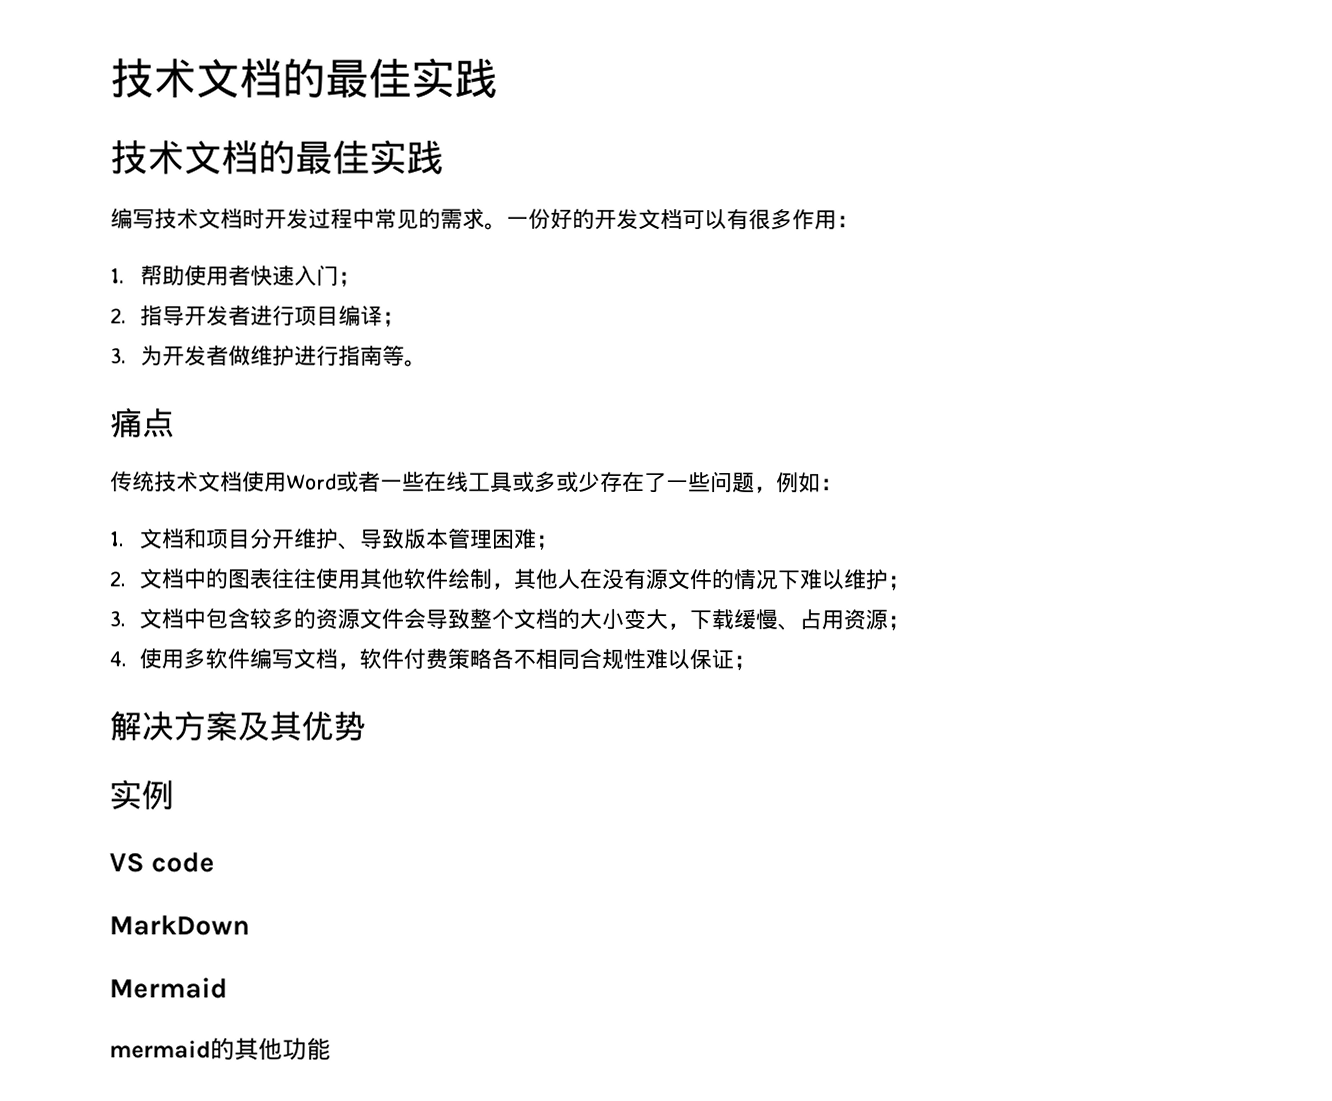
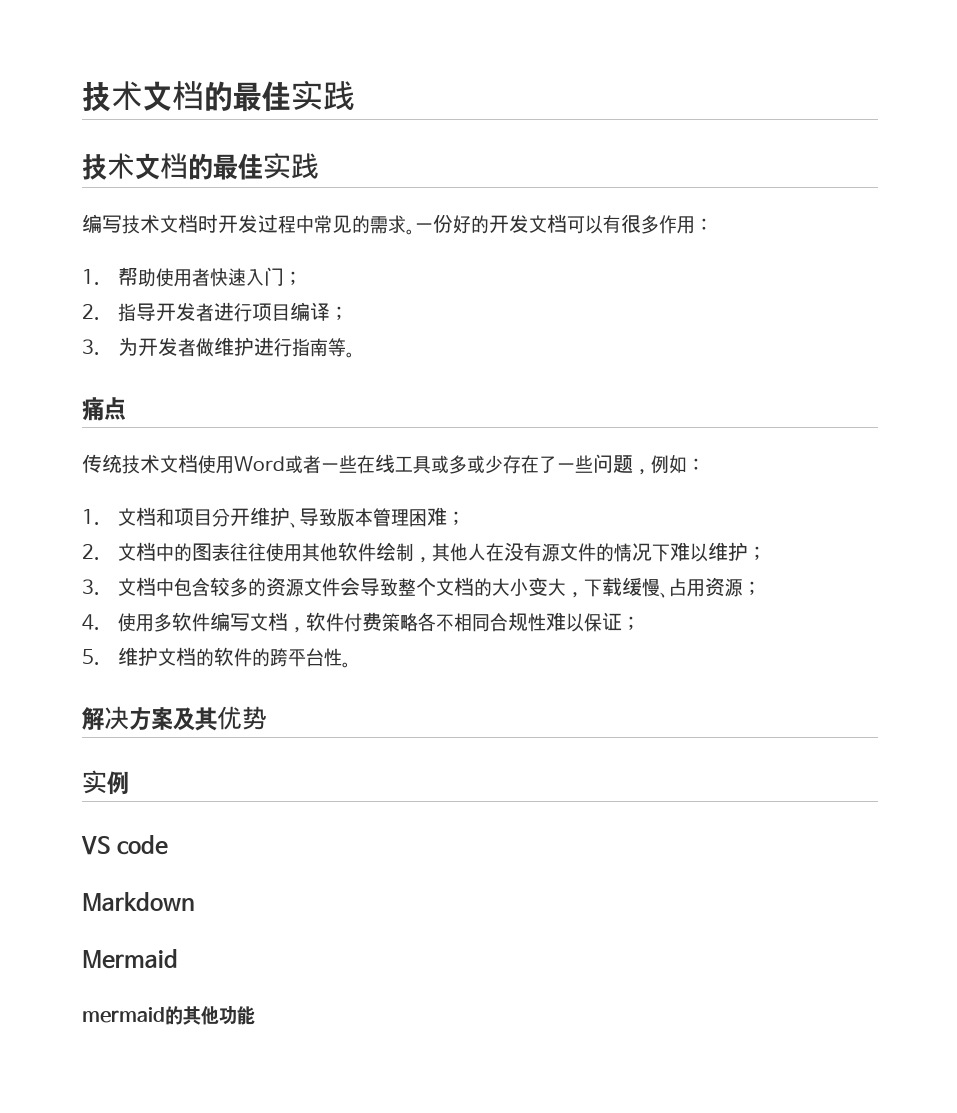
+ 5.维护文档的软件的跨平台性。
- MarkDown
+ Markdown

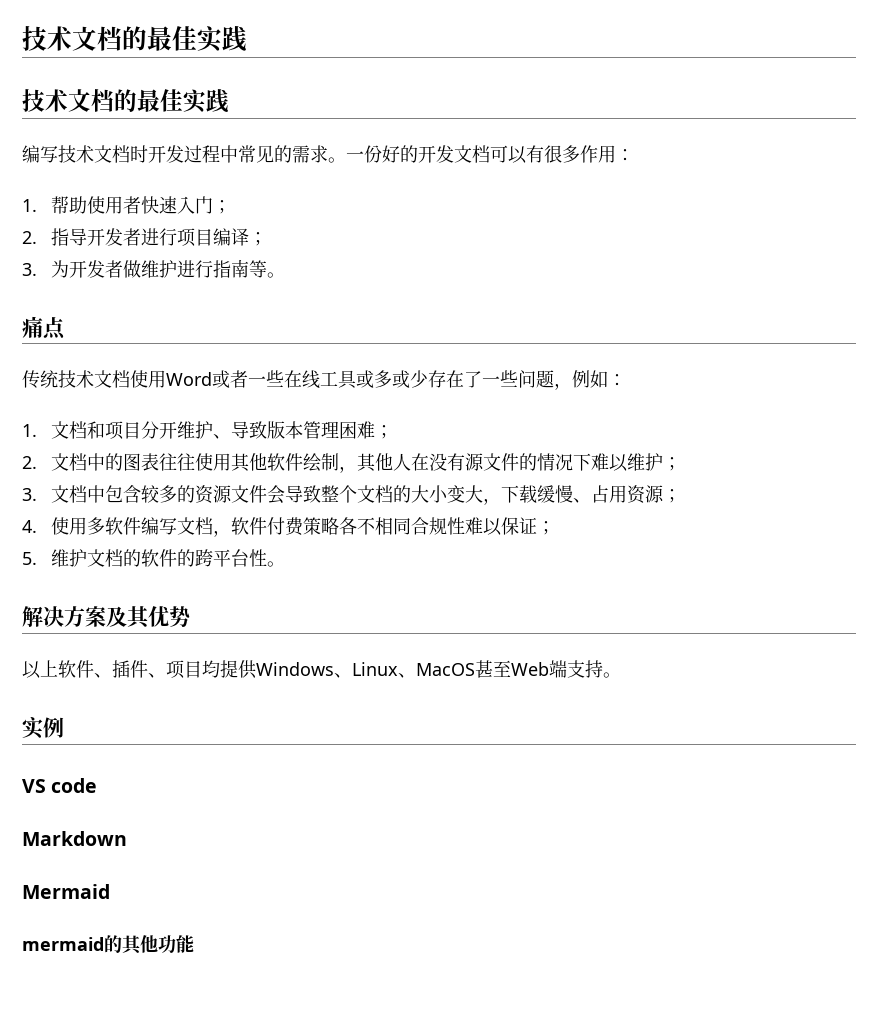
+ 以上软件、插件、项目均提供Windows、Linux、MacOS甚至Web端支持。

